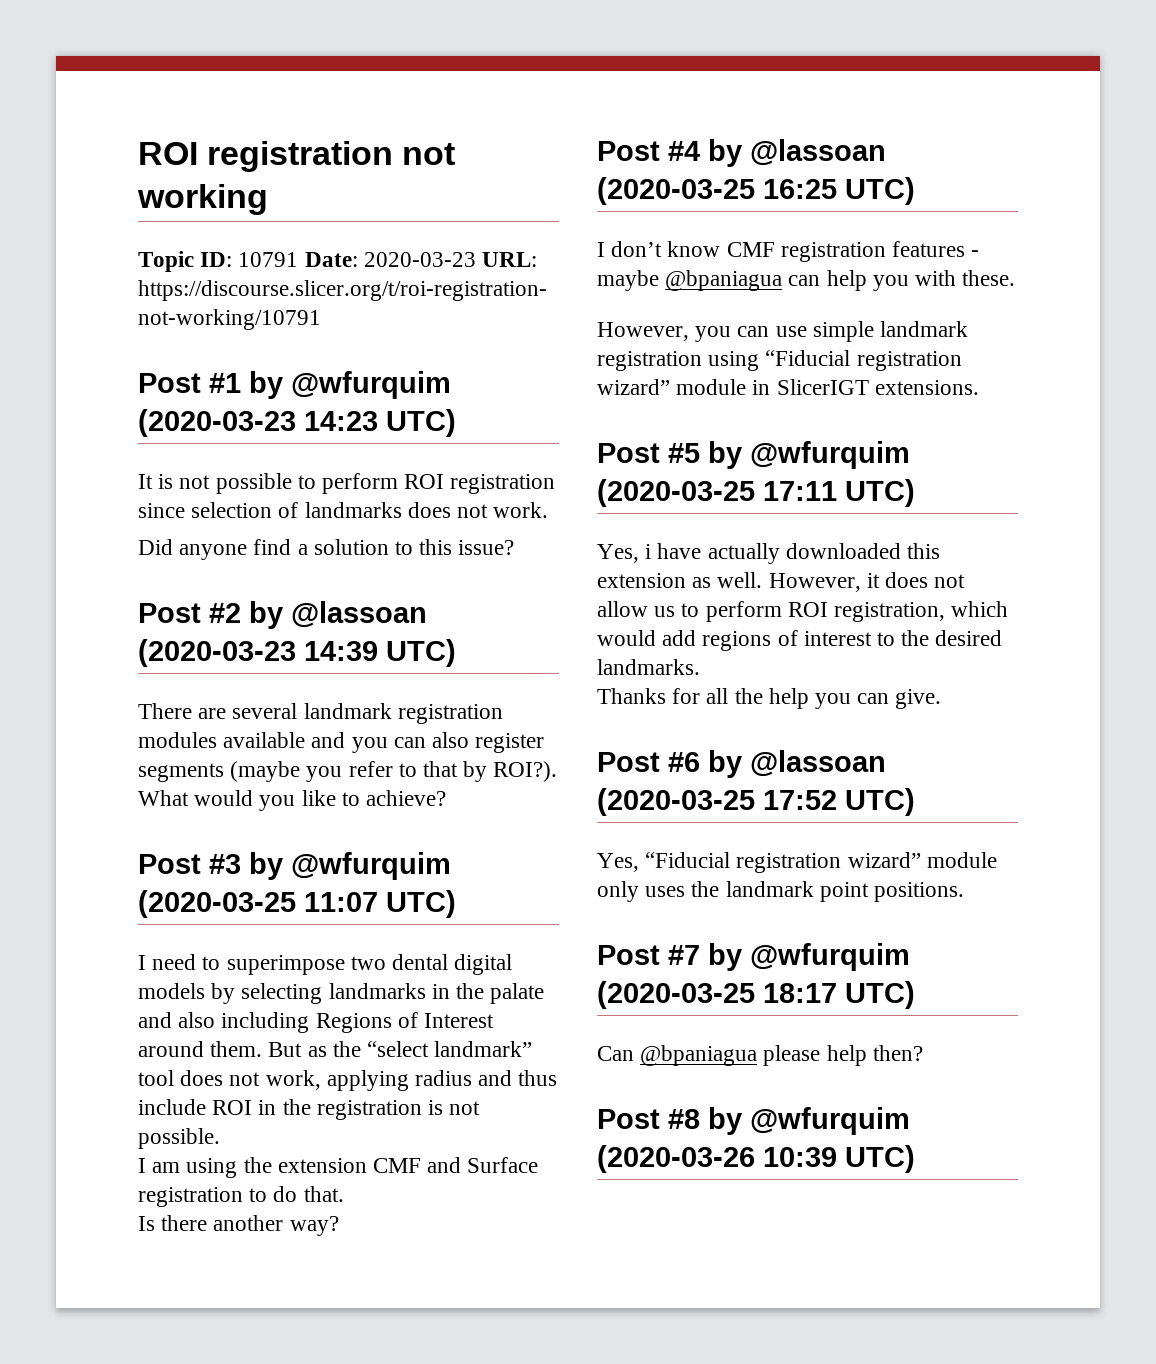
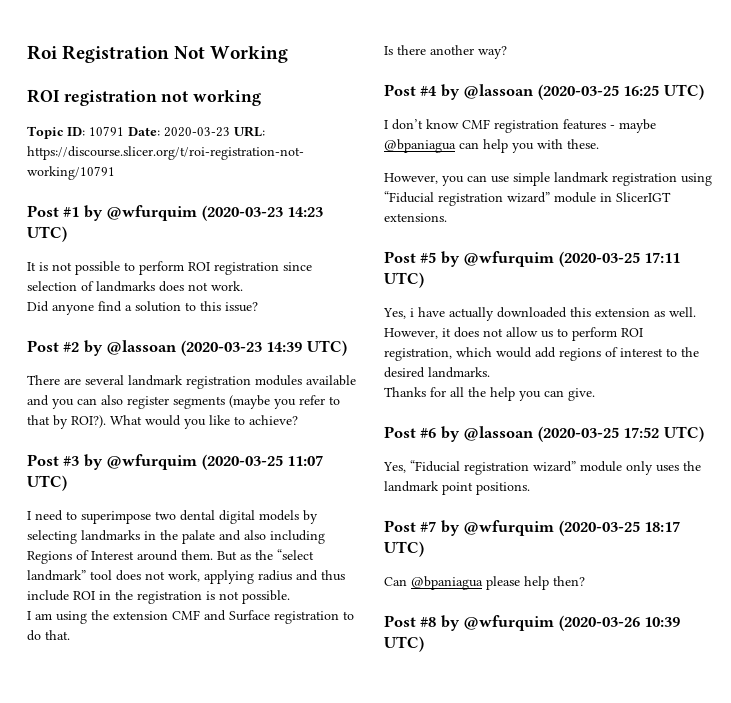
+ Roi Registration Not Working

